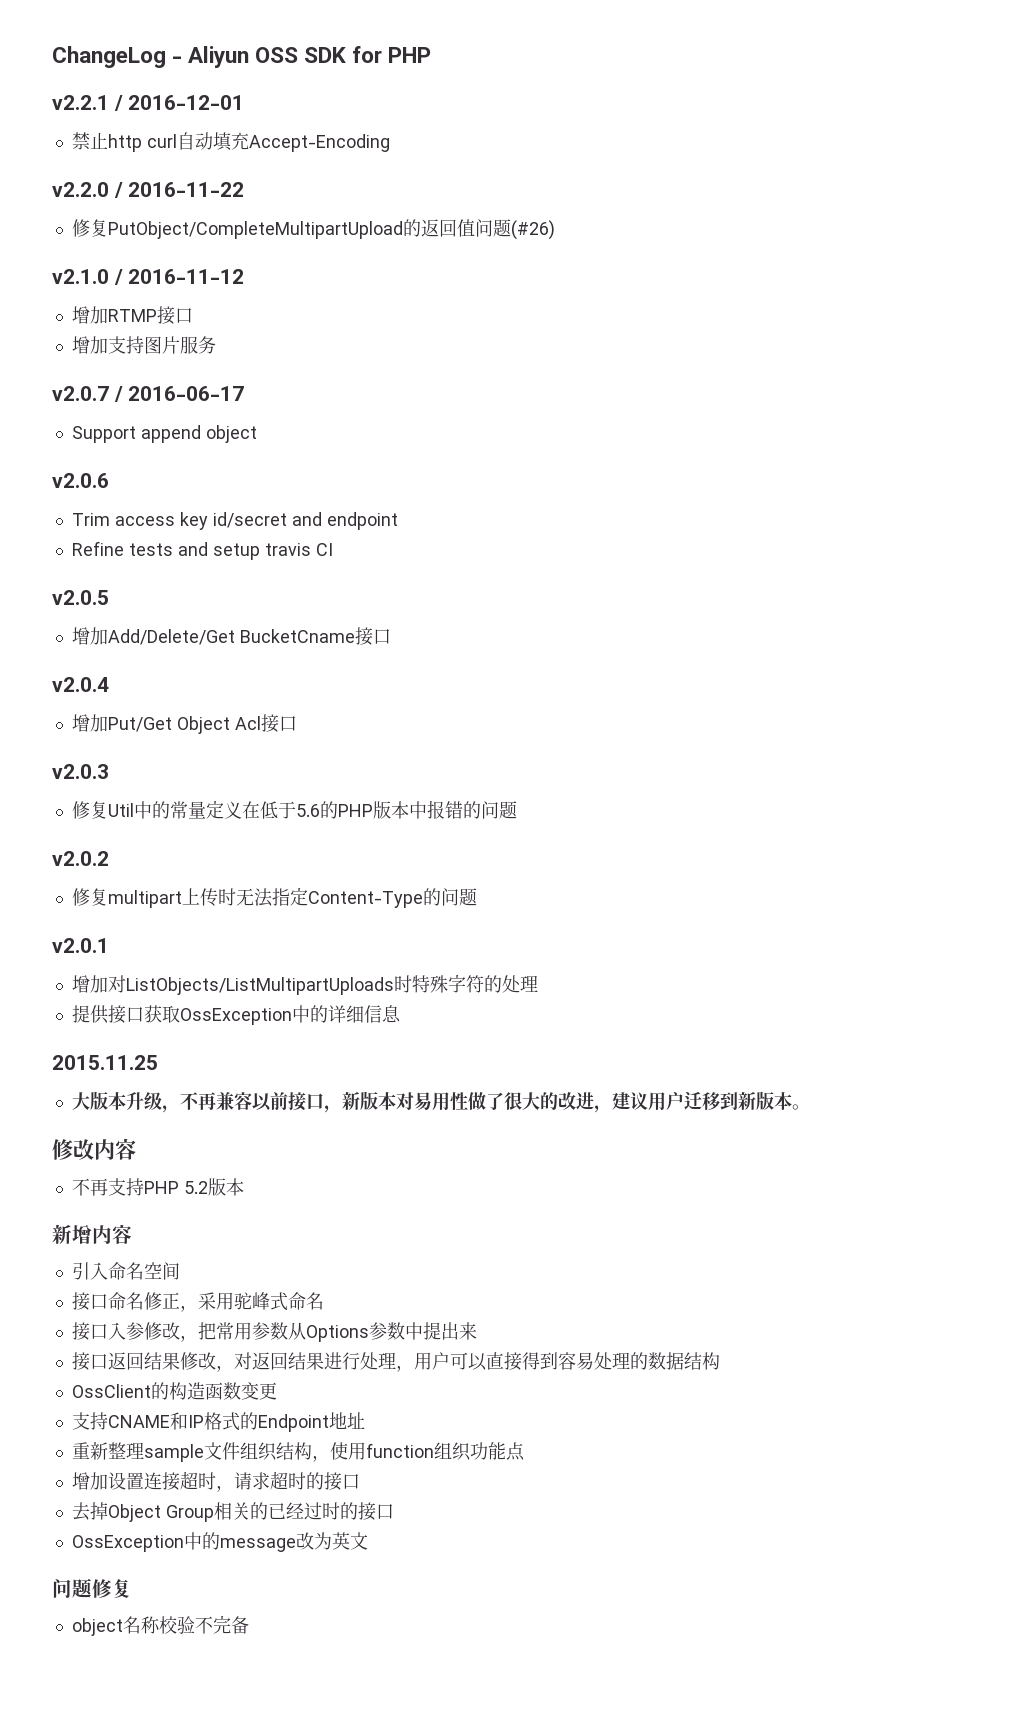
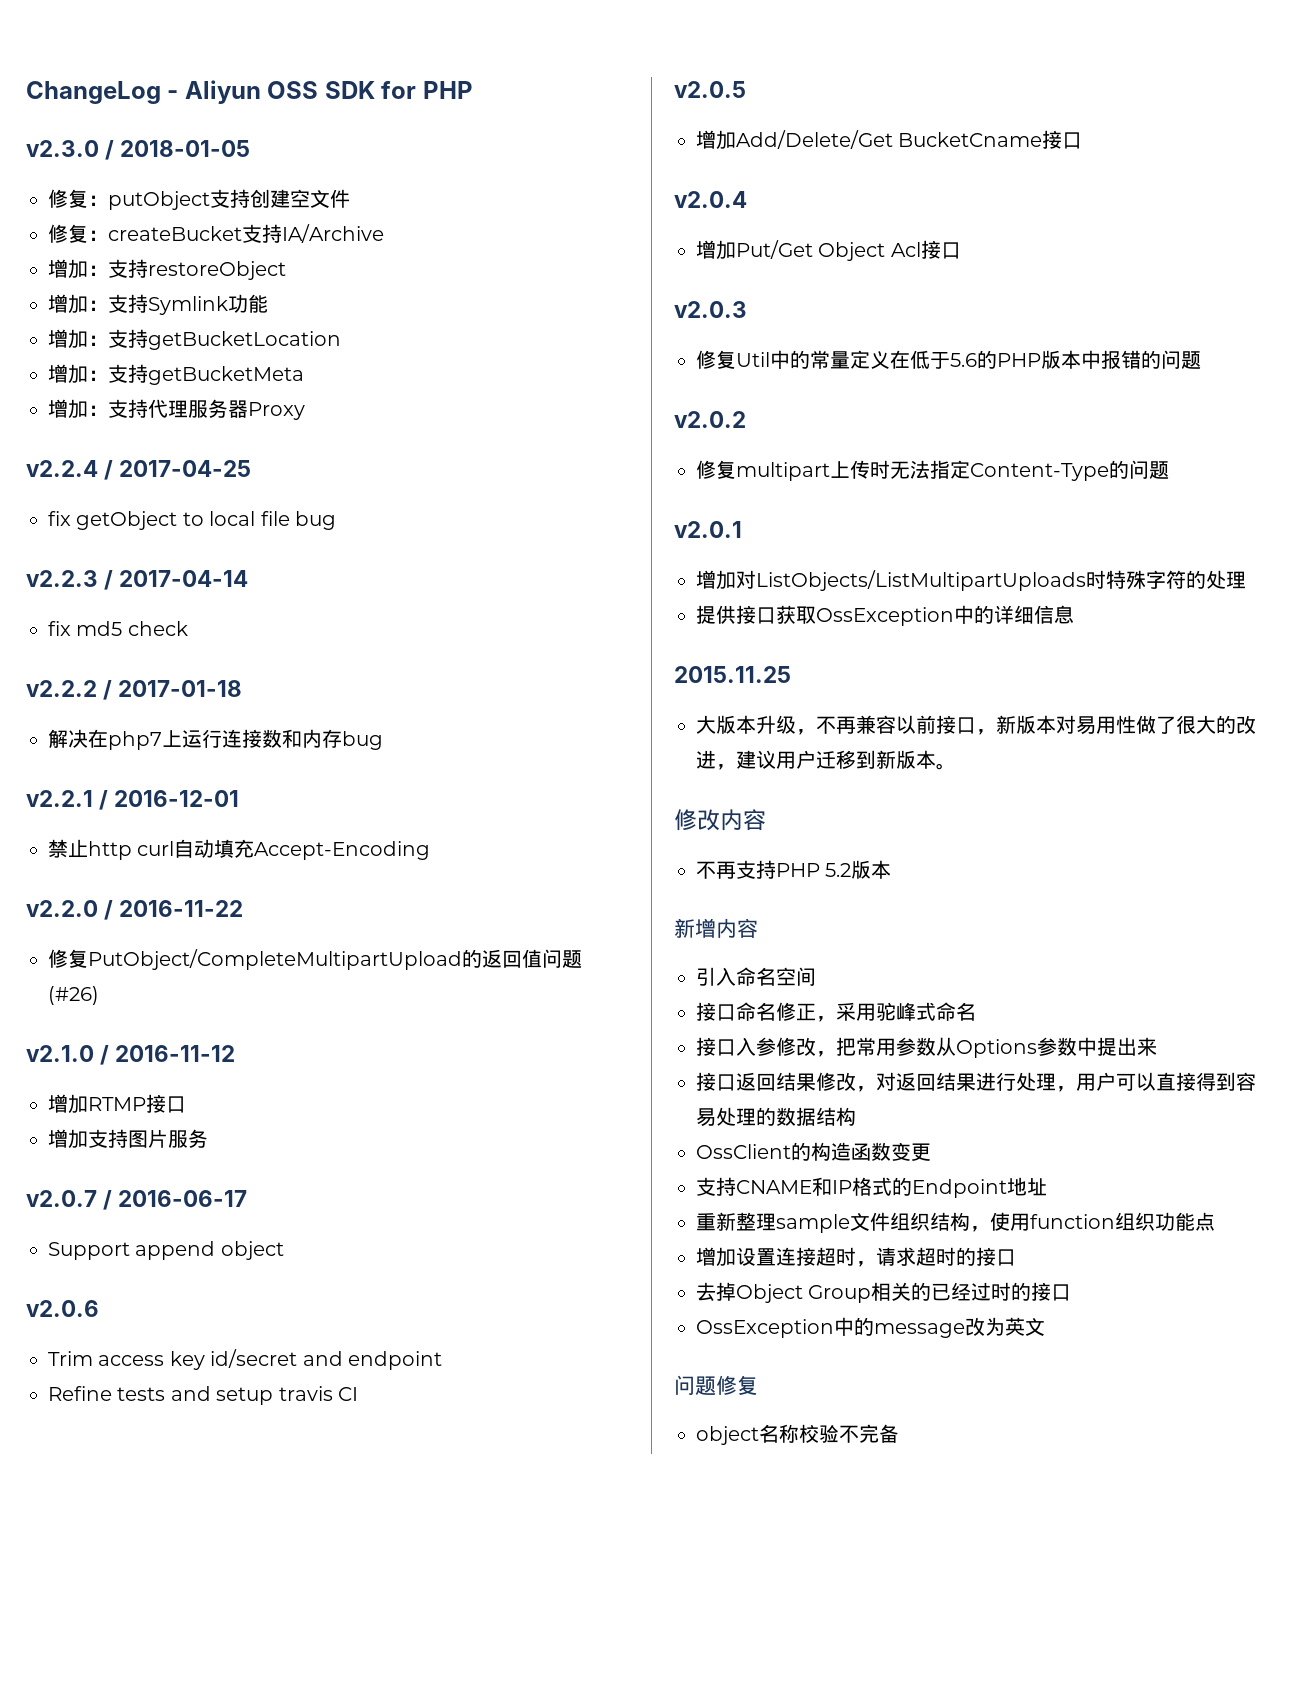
+ v2.3.0 / 2018-01-05
+ 修复：putObject支持创建空文件
+ 修复：createBucket支持IA/Archive
+ 增加：支持restoreObject
+ 增加：支持Symlink功能
+ 增加：支持getBucketLocation
+ 增加：支持getBucketMeta
+ 增加：支持代理服务器Proxy
+ v2.2.4 / 2017-04-25
+ fix getObject to local file bug
+ v2.2.3 / 2017-04-14
+ fix md5 check
+ v2.2.2 / 2017-01-18
+ 解决在php7上运行连接数和内存bug

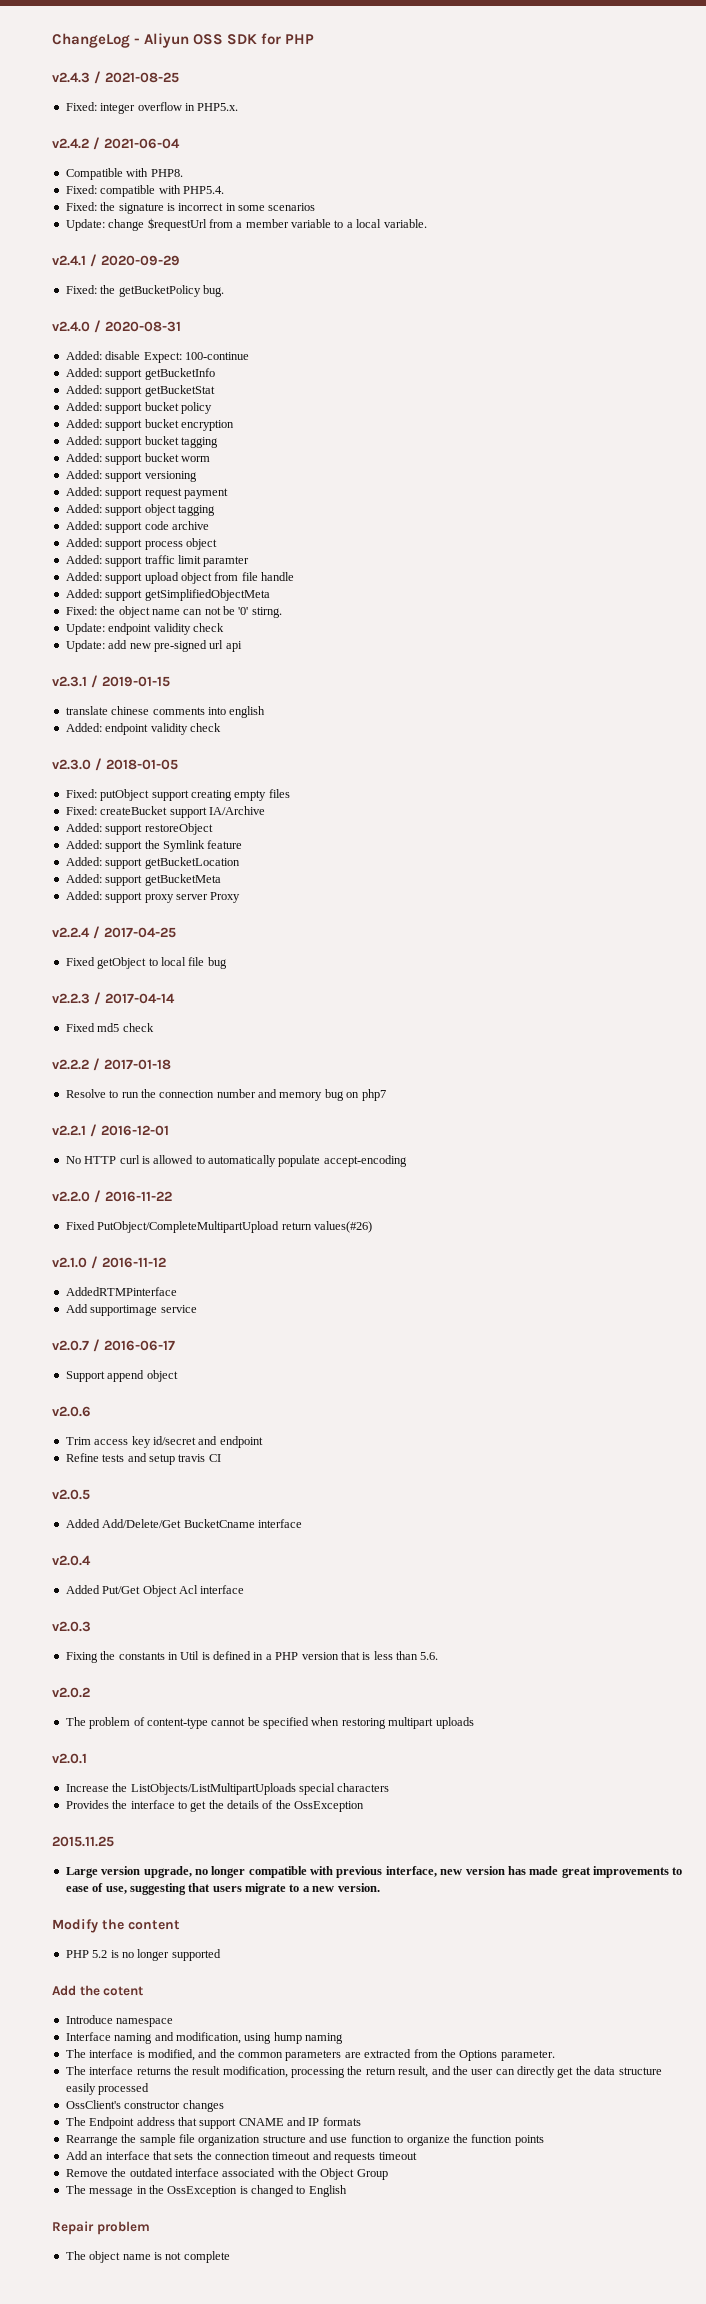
+ v2.4.3 / 2021-08-25
+ Fixed: integer overflow in PHP5.x.
+ v2.4.2 / 2021-06-04
+ Compatible with PHP8.
+ Fixed: compatible with PHP5.4.
+ Fixed: the signature is incorrect in some scenarios
+ Update: change $requestUrl from a member variable to a local variable.
+ v2.4.1 / 2020-09-29
+ Fixed: the getBucketPolicy bug.
+ v2.4.0 / 2020-08-31
+ Added: disable Expect: 100-continue
+ Added: support getBucketInfo
+ Added: support getBucketStat
+ Added: support bucket policy
+ Added: support bucket encryption
+ Added: support bucket tagging
+ Added: support bucket worm
+ Added: support versioning
+ Added: support request payment
+ Added: support object tagging
+ Added: support code archive
+ Added: support process object
+ Added: support traffic limit paramter
+ Added: support upload object from file handle
+ Added: support getSimplifiedObjectMeta
+ Fixed: the object name can not be '0' stirng.
+ Update: endpoint validity check
+ Update: add new pre-signed url api
+ v2.3.1 / 2019-01-15
+ translate chinese comments into english
+ Added: endpoint validity check
  v2.3.0 / 2018-01-05
- 修复：putObject支持创建空文件
- 修复：createBucket支持IA/Archive
+ Fixed: putObject support creating empty files
+ Fixed: createBucket support IA/Archive
- 增加：支持restoreObject
+ Added: support restoreObject
- 增加：支持Symlink功能
- 增加：支持getBucketLocation
+ Added: support the Symlink feature
+ Added: support getBucketLocation
- 增加：支持getBucketMeta
+ Added: support getBucketMeta
- 增加：支持代理服务器Proxy
+ Added: support proxy server Proxy
- fix getObject to local file bug
+ Fixed getObject to local file bug
- fix md5 check
+ Fixed md5 check
- 解决在php7上运行连接数和内存bug
+ Resolve to run the connection number and memory bug on php7
  v2.2.1 / 2016-12-01
- 禁止http curl自动填充Accept-Encoding
+ No HTTP curl is allowed to automatically populate accept-encoding
  v2.2.0 / 2016-11-22
- 修复PutObject/CompleteMultipartUpload的返回值问题(#26)
+ Fixed PutObject/CompleteMultipartUpload return values(#26)
  v2.1.0 / 2016-11-12
- 增加RTMP接口
- 增加支持图片服务
+ AddedRTMPinterface
+ Add supportimage service
- 增加Add/Delete/Get BucketCname接口
+ Added Add/Delete/Get BucketCname interface
- 增加Put/Get Object Acl接口
+ Added Put/Get Object Acl interface
- 修复Util中的常量定义在低于5.6的PHP版本中报错的问题
+ Fixing the constants in Util is defined in a PHP version that is less than 5.6.
  v2.0.2
- 修复multipart上传时无法指定Content-Type的问题
+ The problem of content-type cannot be specified when restoring multipart uploads
  v2.0.1
- 增加对ListObjects/ListMultipartUploads时特殊字符的处理
- 提供接口获取OssException中的详细信息
+ Increase the ListObjects/ListMultipartUploads special characters
+ Provides the interface to get the details of the OssException
  2015.11.25
- 大版本升级，不再兼容以前接口，新版本对易用性做了很大的改进，建议用户迁移到新版本。
- 修改内容
- 不再支持PHP 5.2版本
- 新增内容
- 引入命名空间
- 接口命名修正，采用驼峰式命名
- 接口入参修改，把常用参数从Options参数中提出来
- 接口返回结果修改，对返回结果进行处理，用户可以直接得到容易处理的数据结构
- OssClient的构造函数变更
- 支持CNAME和IP格式的Endpoint地址
- 重新整理sample文件组织结构，使用function组织功能点
- 增加设置连接超时，请求超时的接口
- 去掉Object Group相关的已经过时的接口
- OssException中的message改为英文
- 问题修复
- object名称校验不完备
+ Large version upgrade, no longer compatible with previous interface, new version has made great improvements to ease of use, suggesting that users migrate to a new version.
+ Modify the content
+ PHP 5.2 is no longer supported
+ Add the cotent
+ Introduce namespace
+ Interface naming and modification, using hump naming
+ The interface is modified, and the common parameters are extracted from the Options parameter.
+ The interface returns the result modification, processing the return result, and the user can directly get the data structure easily processed
+ OssClient's constructor changes
+ The Endpoint address that support CNAME and IP formats
+ Rearrange the sample file organization structure and use function to organize the function points
+ Add an interface that sets the connection timeout and requests timeout
+ Remove the outdated interface associated with the Object Group
+ The message in the OssException is changed to English
+ Repair problem
+ The object name is not complete

